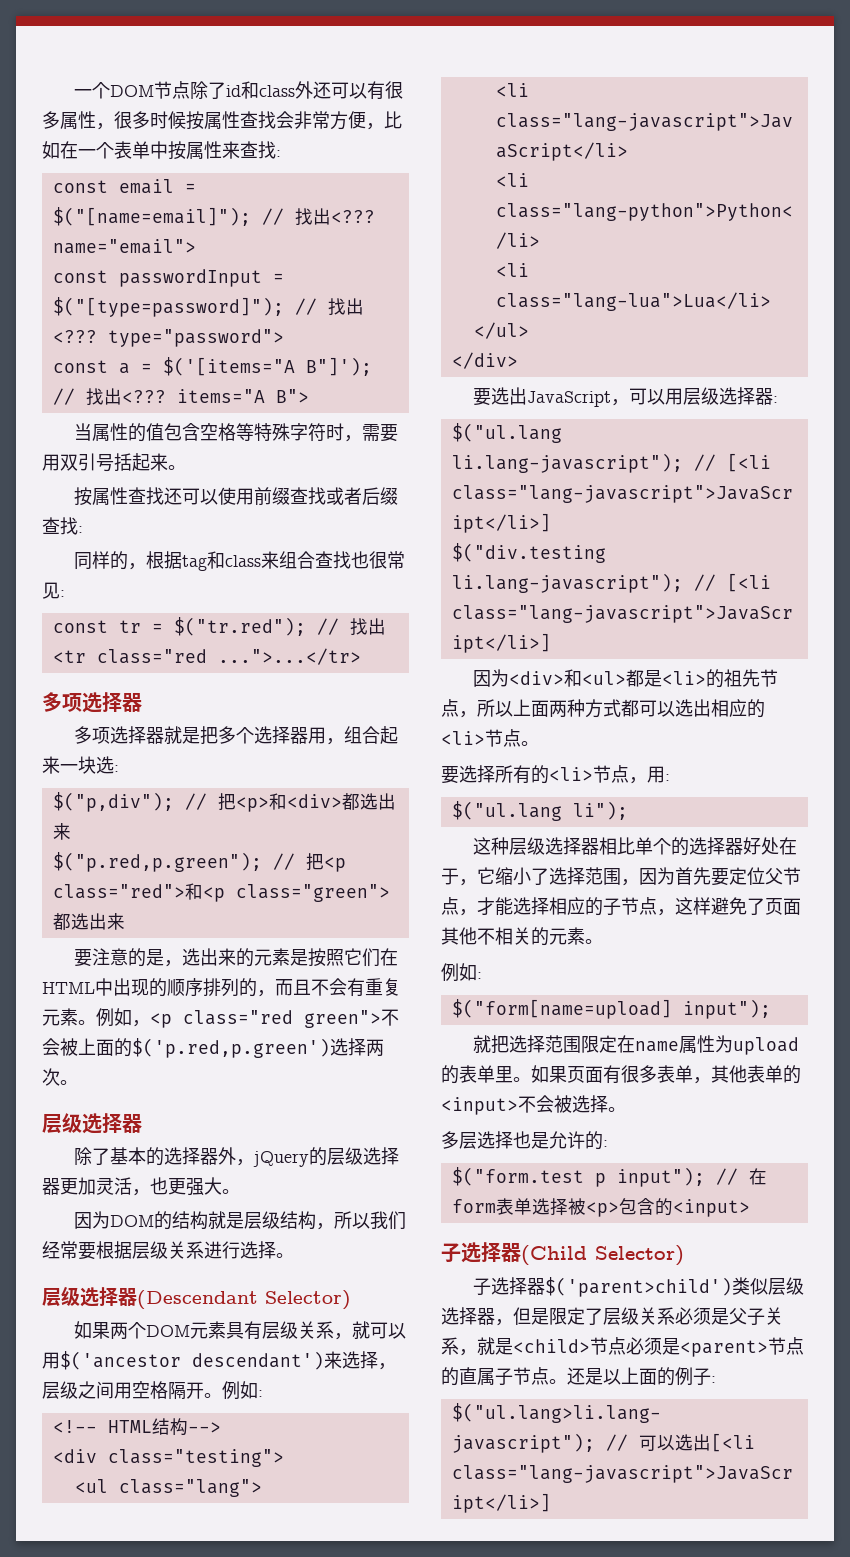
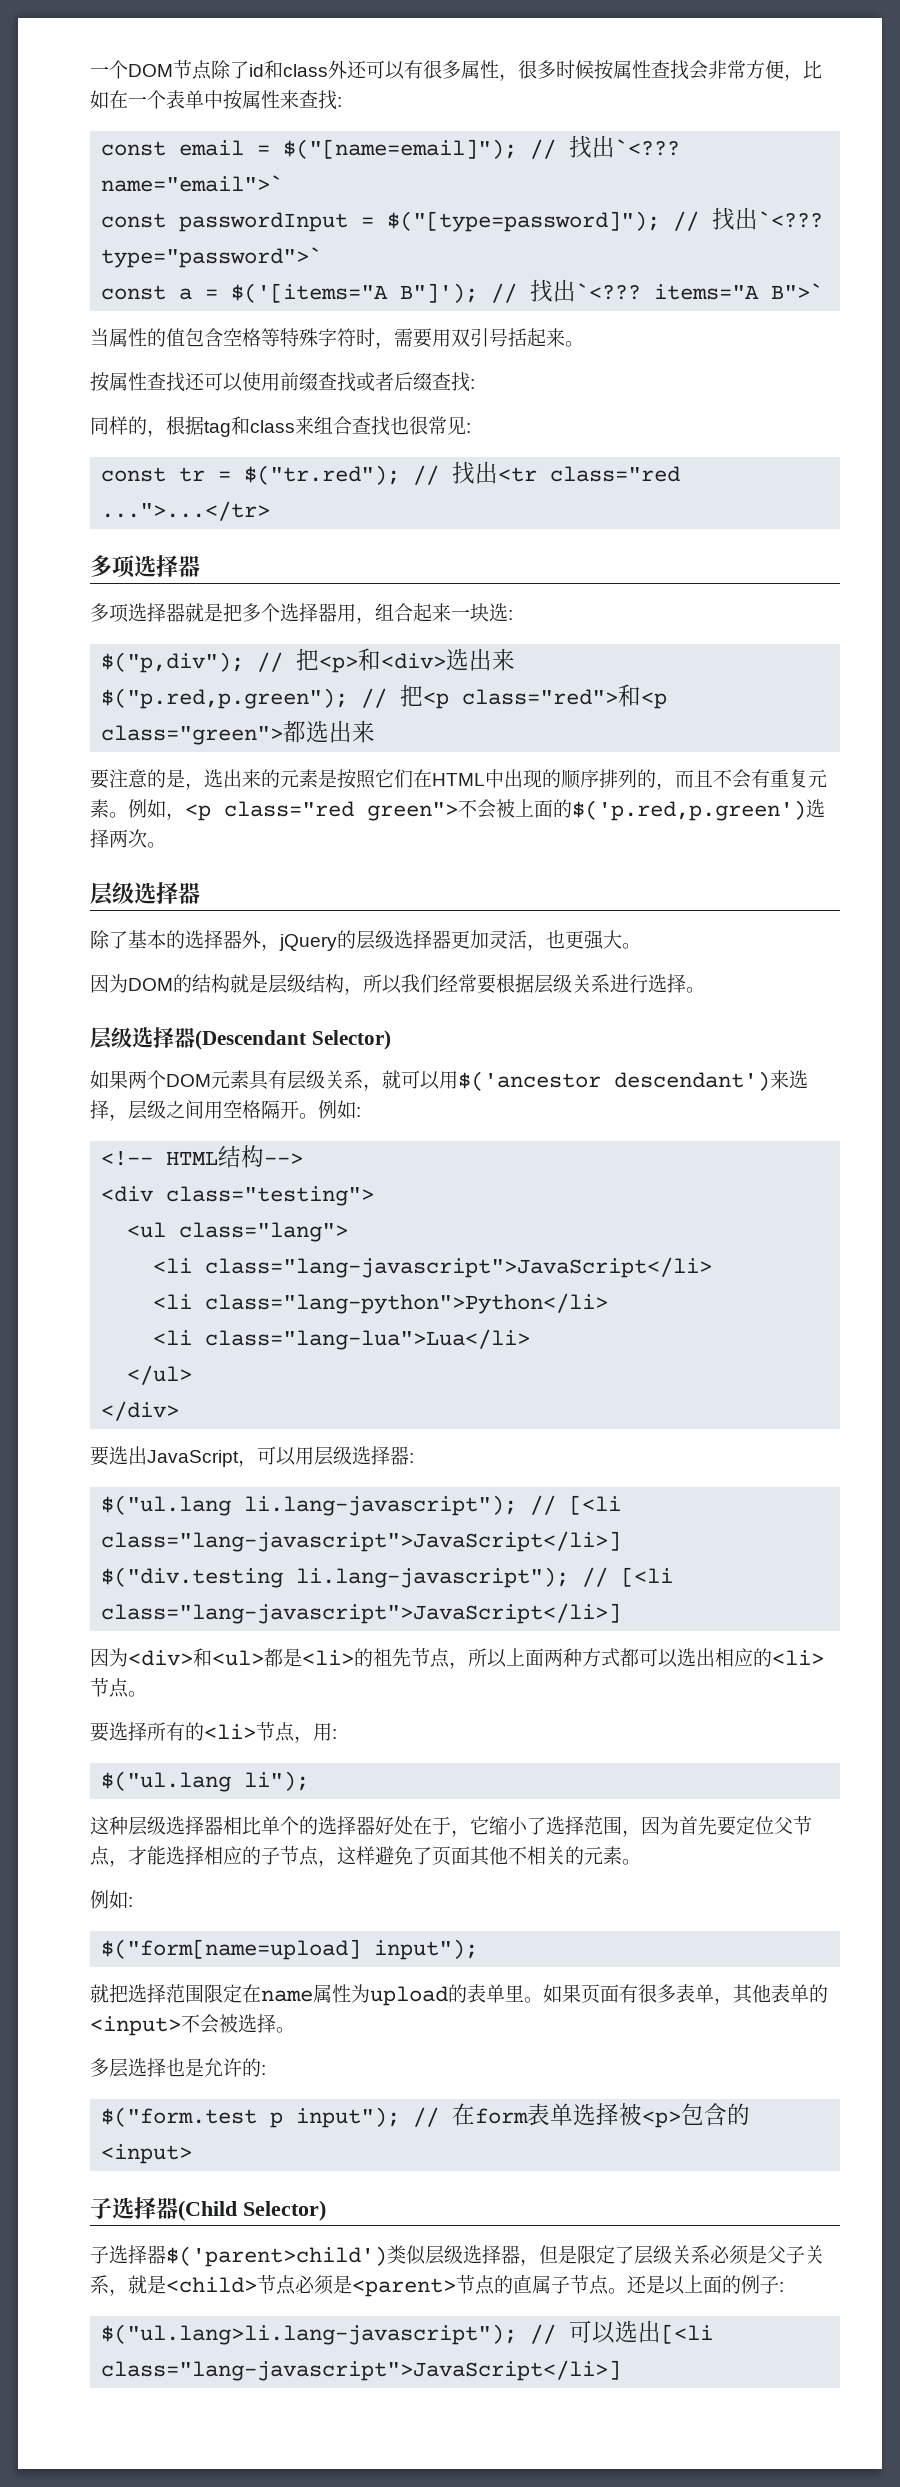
- const email = $("[name=email]"); // 找出<??? name="email">
+ const email = $("[name=email]"); // 找出`<??? name="email">`
- const passwordInput = $("[type=password]"); // 找出<??? type="password">
+ const passwordInput = $("[type=password]"); // 找出`<??? type="password">`
- const a = $('[items="A B"]'); // 找出<??? items="A B">
+ const a = $('[items="A B"]'); // 找出`<??? items="A B">`
- $("p,div"); // 把<p>和<div>都选出来
+ $("p,div"); // 把<p>和<div>选出来

